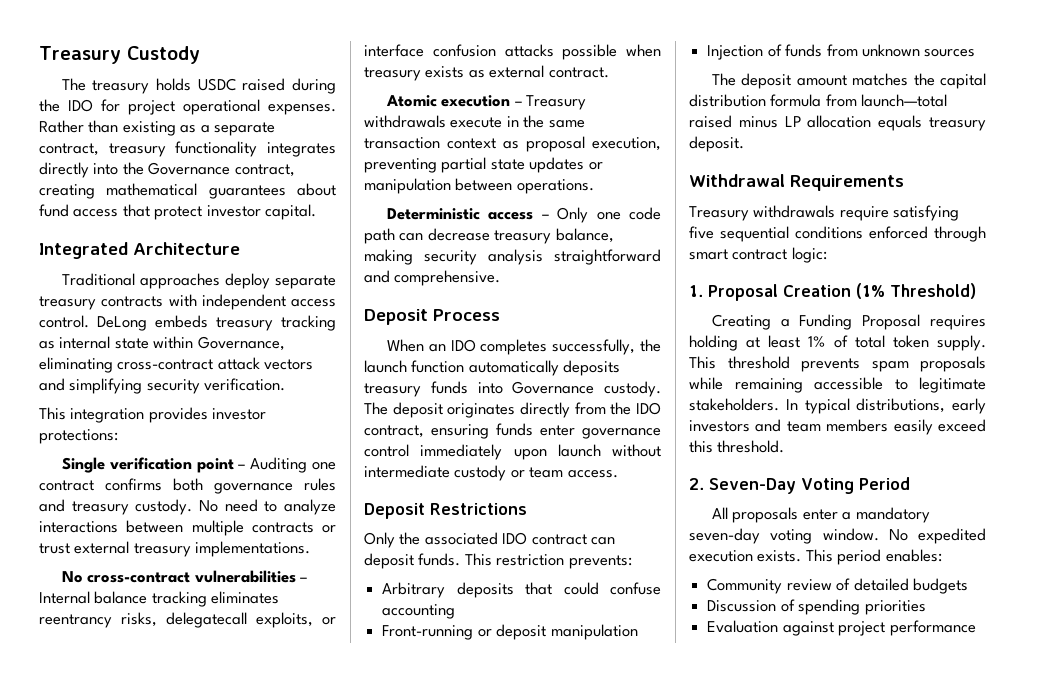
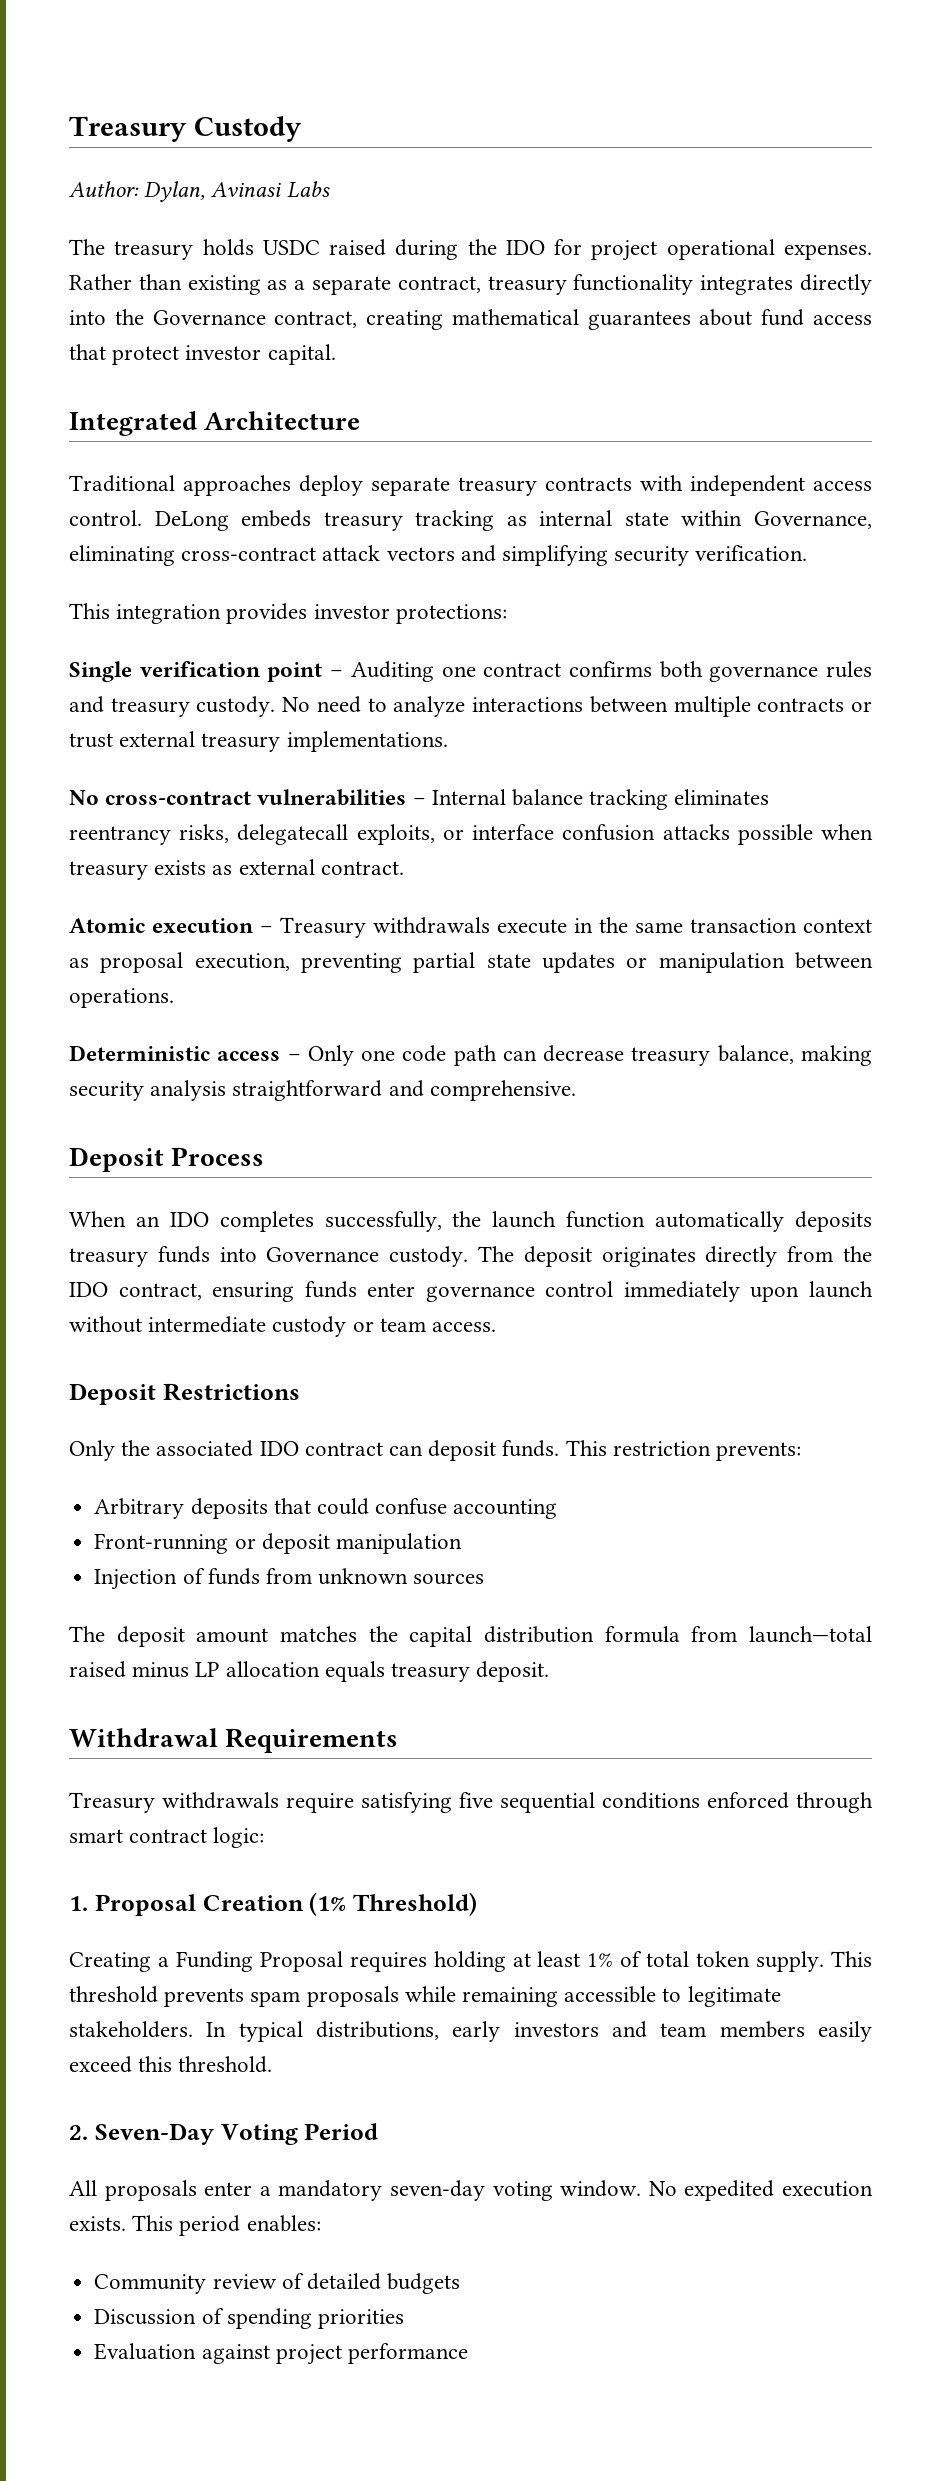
+ Author: Dylan, Avinasi Labs

